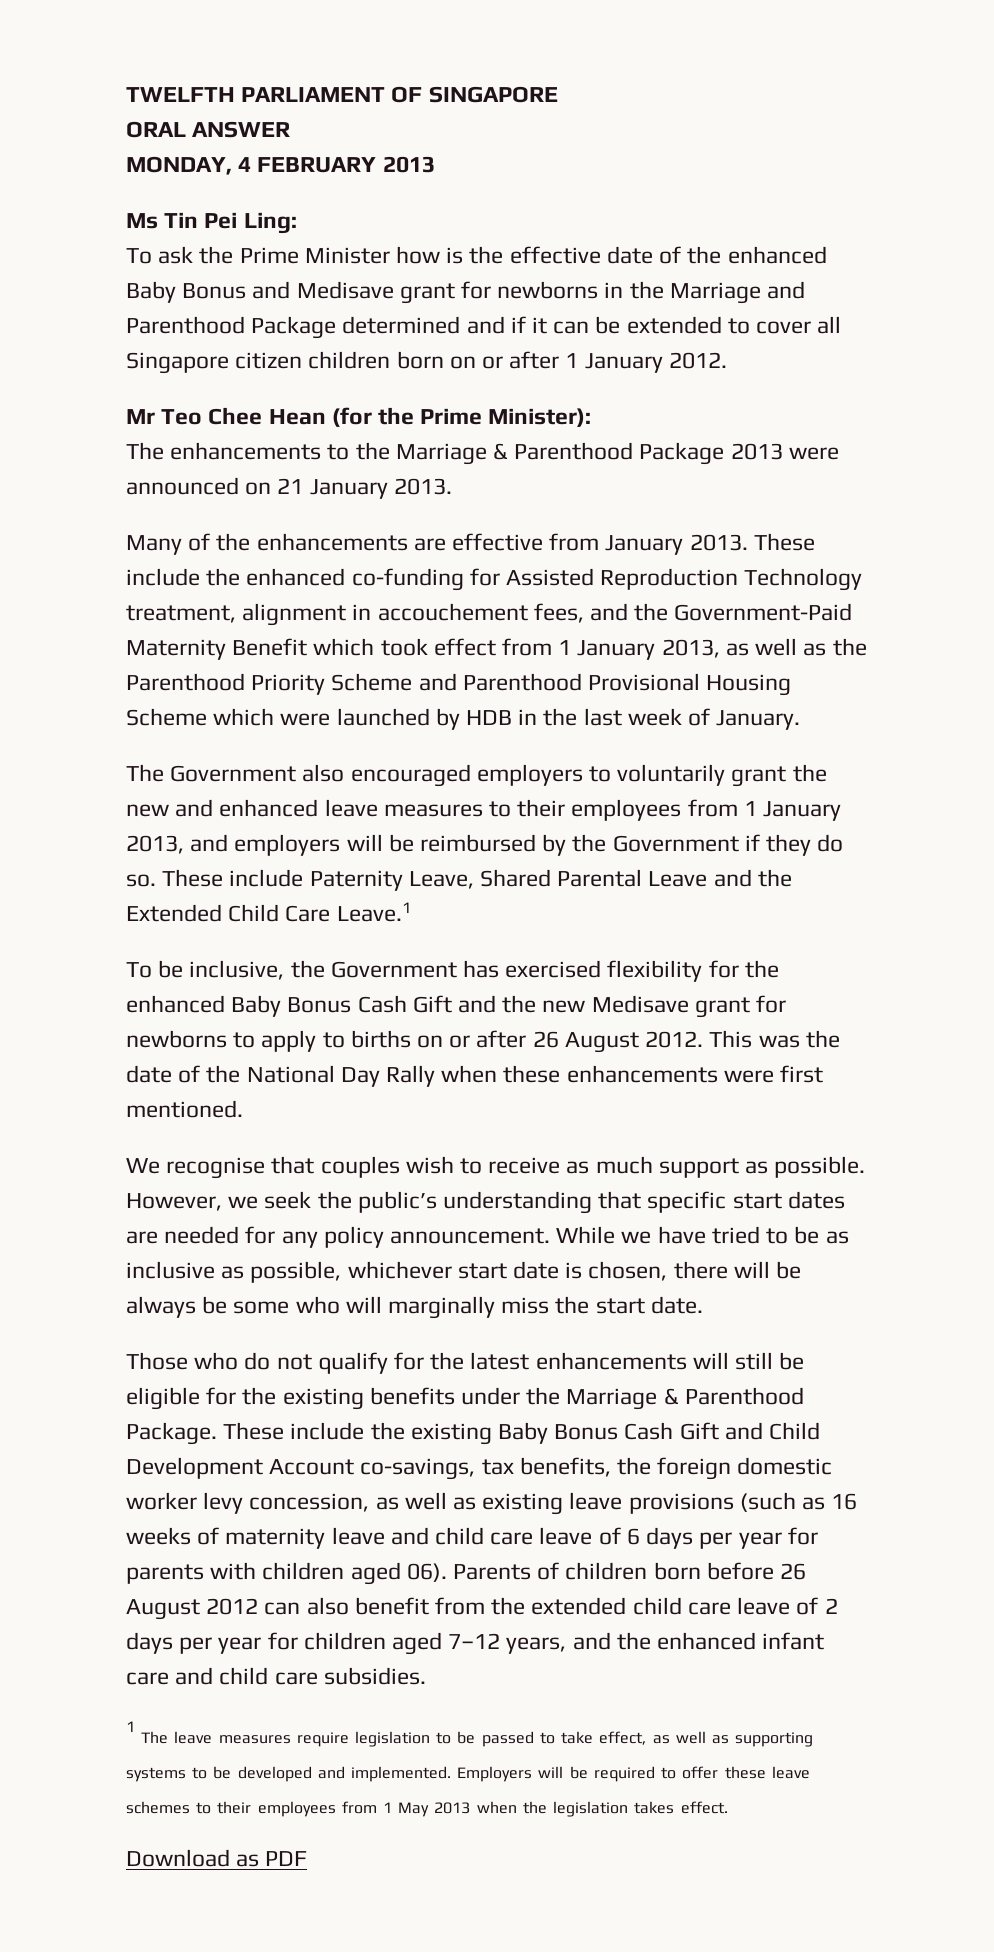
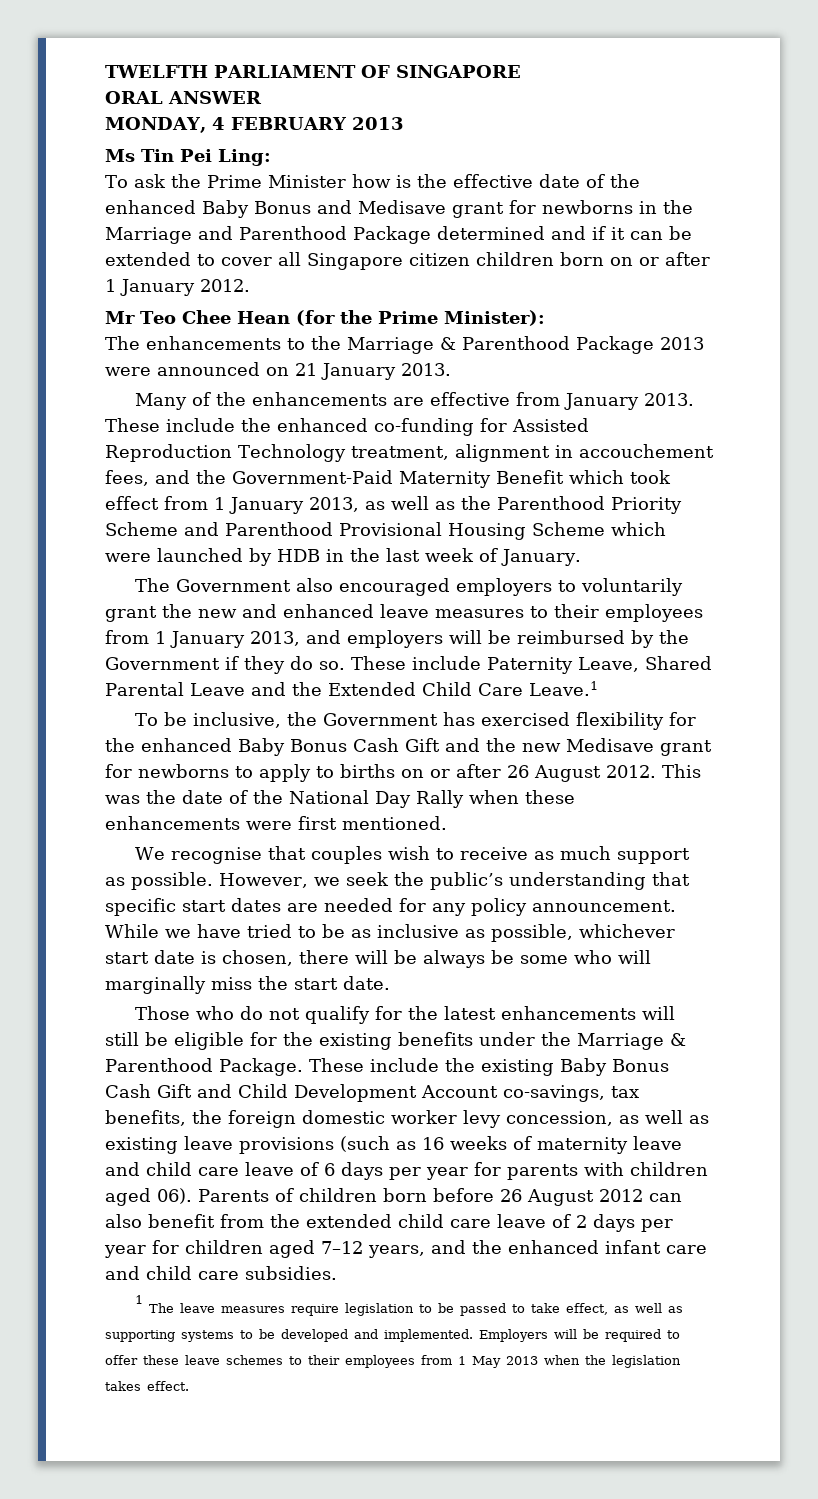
- Download as PDF

